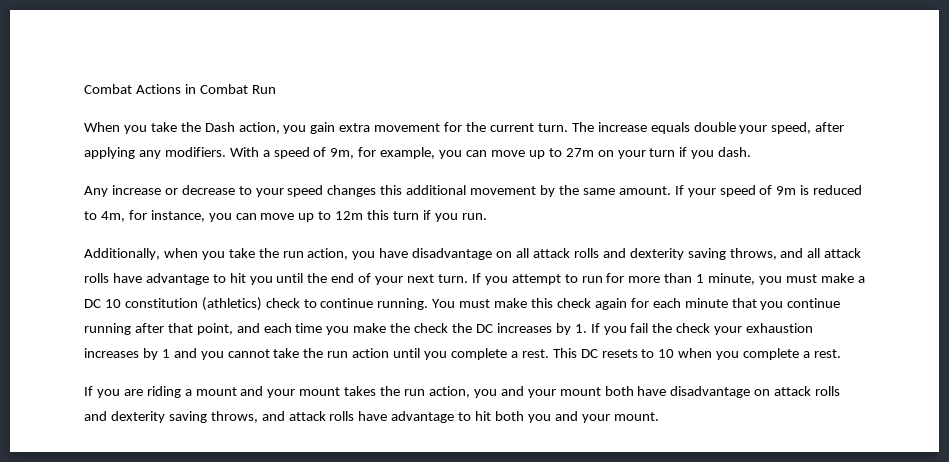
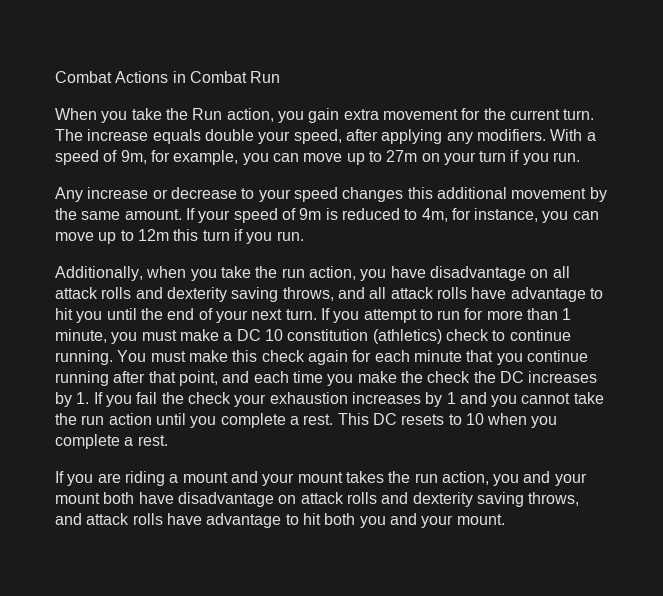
- When you take the Dash action, you gain extra movement for the current turn.
+ When you take the Run action, you gain extra movement for the current turn.
- With a speed of 9m, for example, you can move up to 27m on your turn if you dash.
+ With a speed of 9m, for example, you can move up to 27m on your turn if you run.

